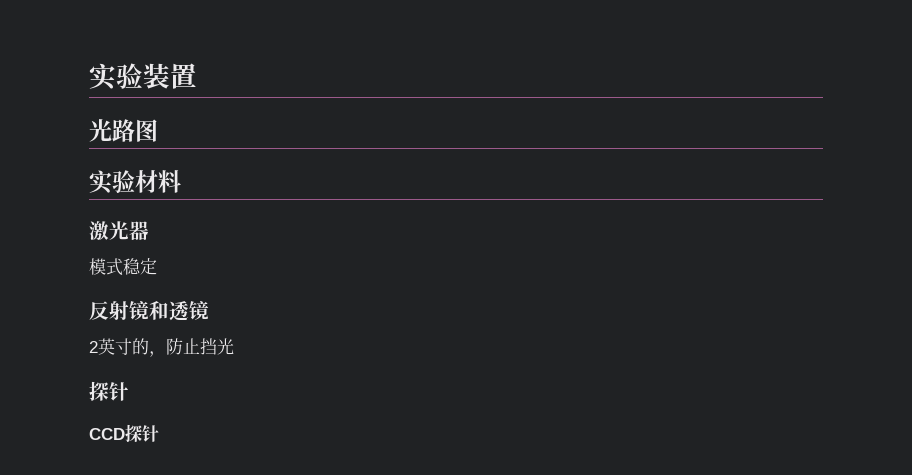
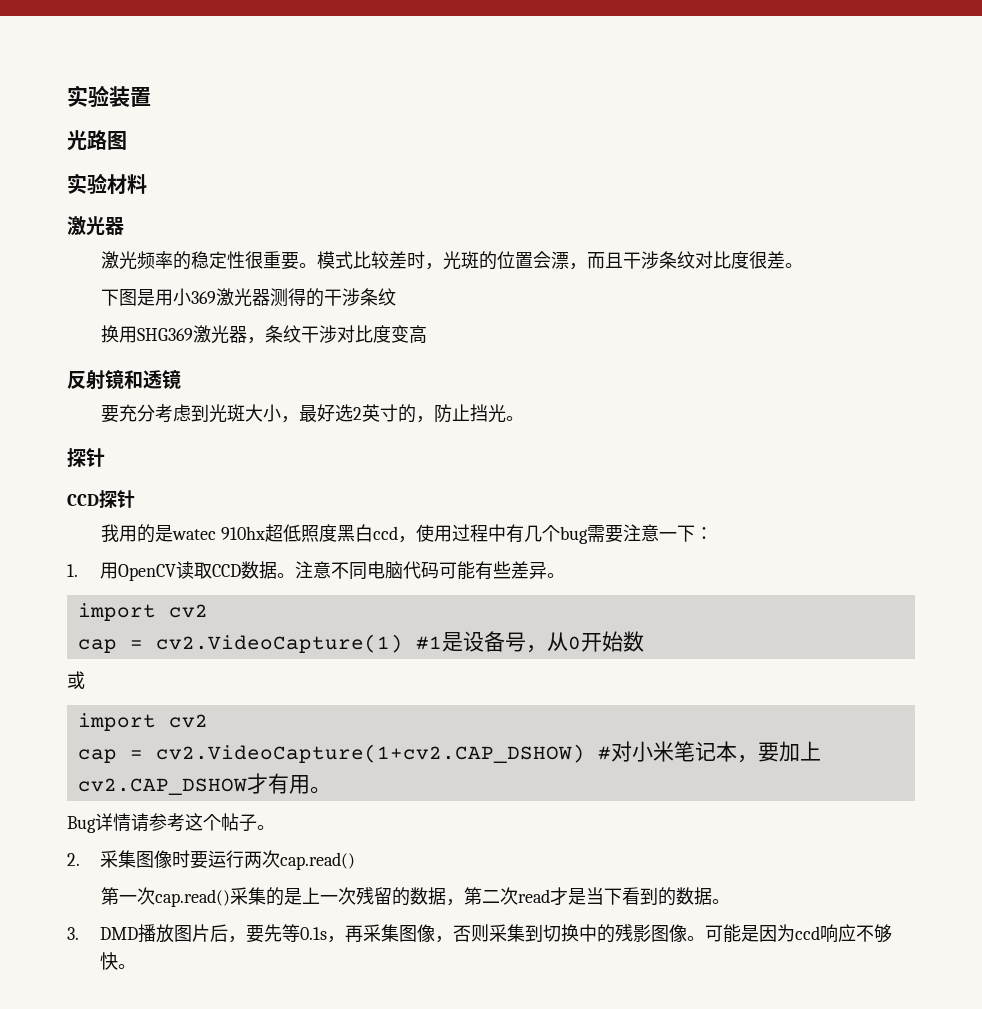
- 模式稳定
+ 激光频率的稳定性很重要。模式比较差时，光斑的位置会漂，而且干涉条纹对比度很差。
+ 下图是用小369激光器测得的干涉条纹
+ 换用SHG369激光器，条纹干涉对比度变高
  反射镜和透镜
- 2英寸的，防止挡光
+ 要充分考虑到光斑大小，最好选2英寸的，防止挡光。
+ 我用的是watec 910hx超低照度黑白ccd，使用过程中有几个bug需要注意一下：
+ 1.用OpenCV读取CCD数据。注意不同电脑代码可能有些差异。
+ import cv2
+ cap = cv2.VideoCapture(1) #1是设备号，从0开始数
+ 或
+ import cv2
+ cap = cv2.VideoCapture(1+cv2.CAP_DSHOW) #对小米笔记本，要加上cv2.CAP_DSHOW才有用。
+ Bug详情请参考这个帖子。
+ 2.采集图像时要运行两次cap.read()
+ 第一次cap.read()采集的是上一次残留的数据，第二次read才是当下看到的数据。
+ 3. DMD播放图片后，要先等0.1s，再采集图像，否则采集到切换中的残影图像。可能是因为ccd响应不够快。

